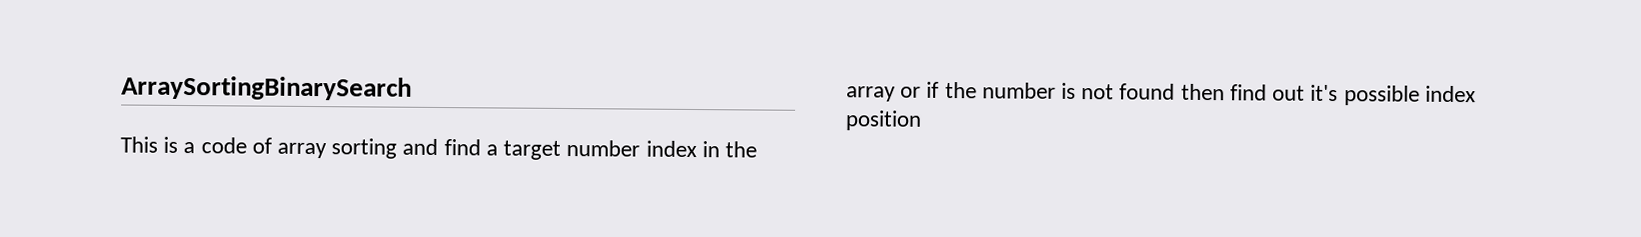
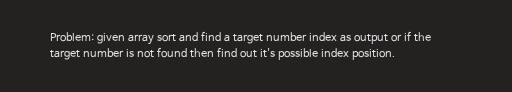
- ArraySortingBinarySearch
- This is a code of array sorting and find a target number index in the array or if the number is not found then find out it's possible index position
+ Problem: given array sort and find a target number index as output or if the target number is not found then find out it's possible index position.

